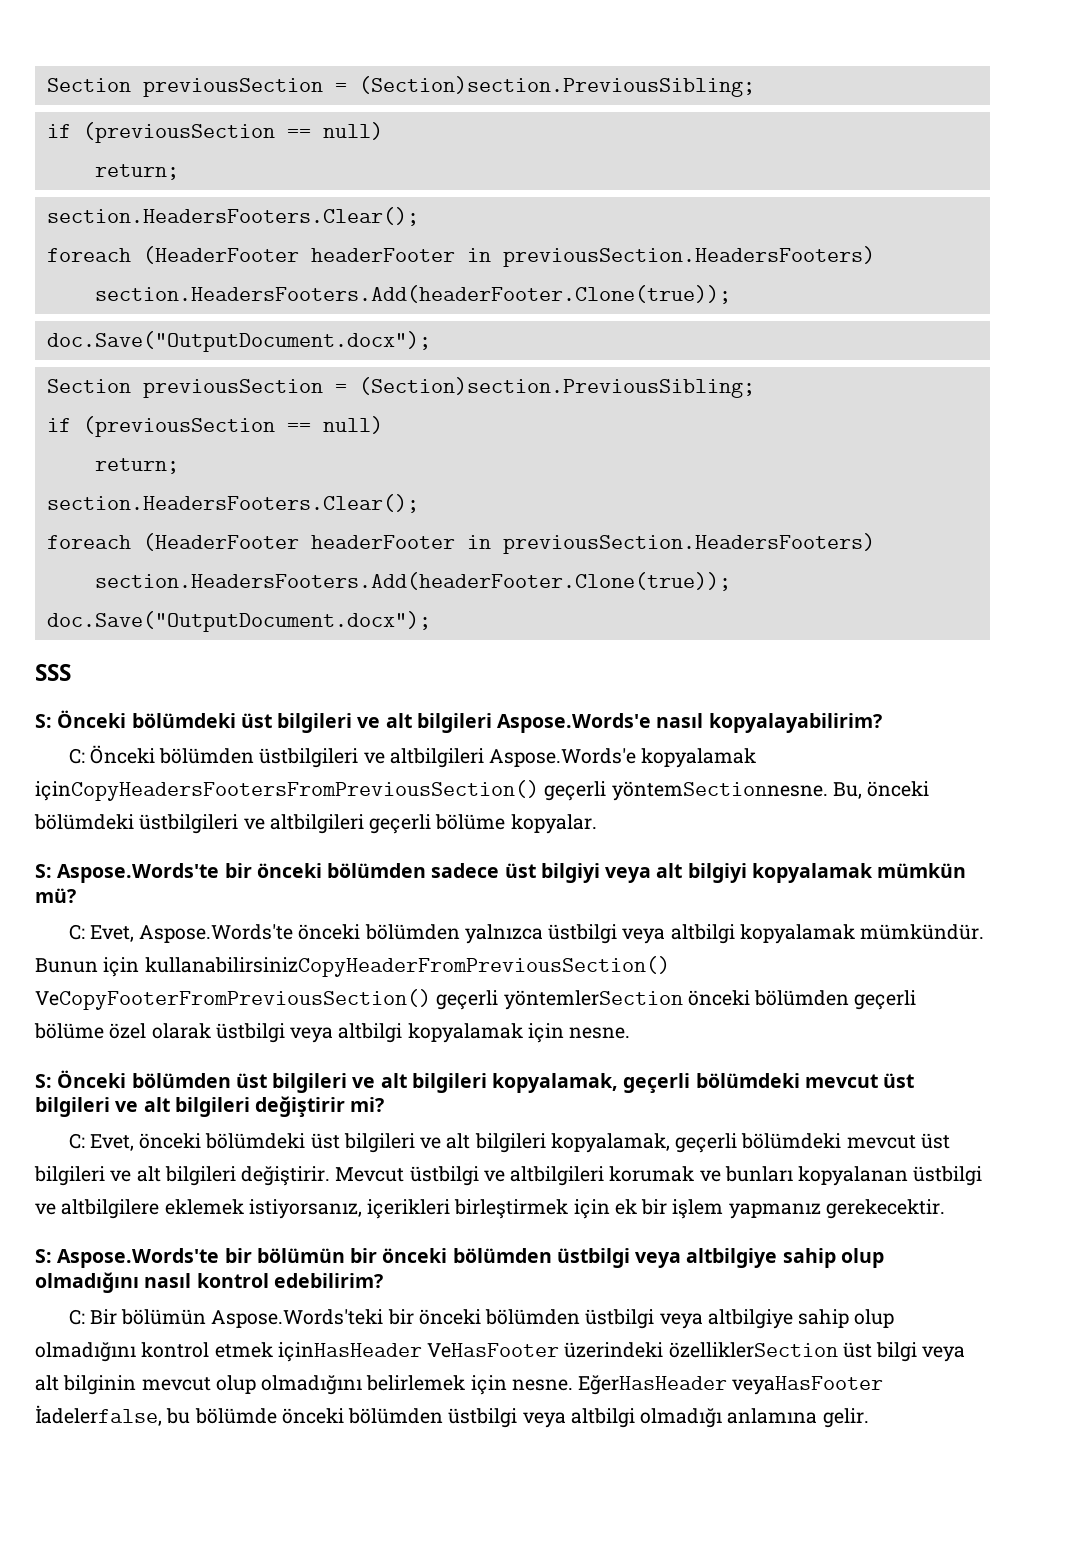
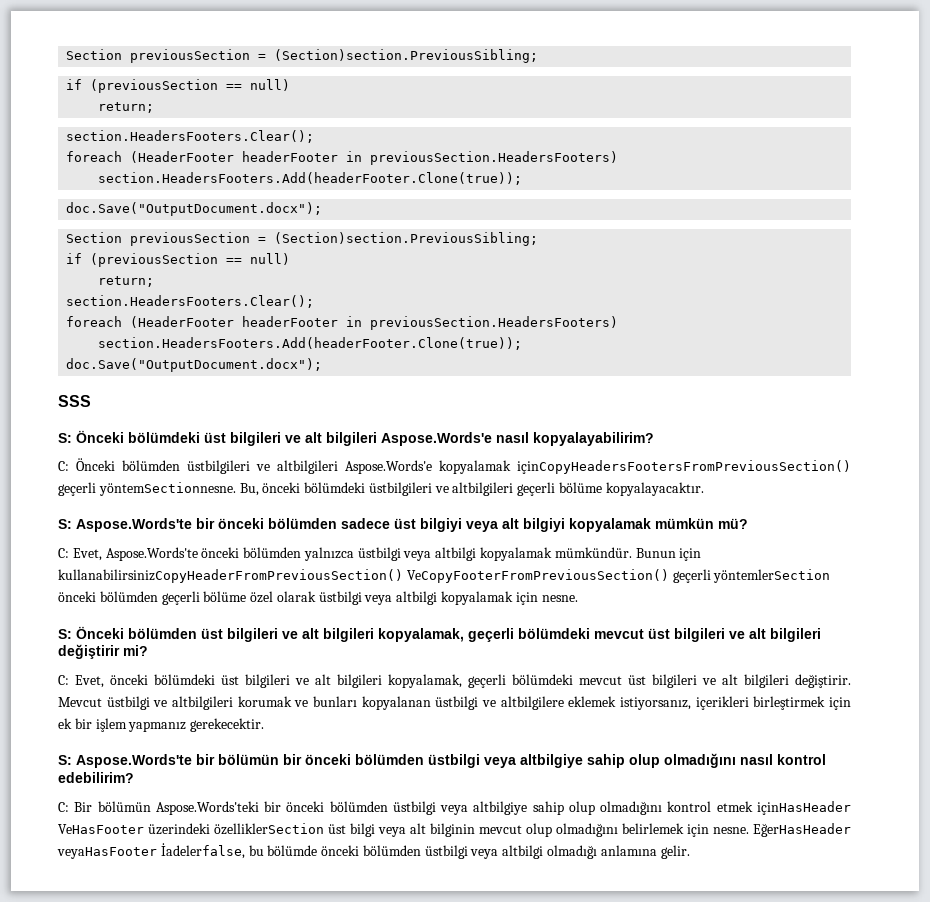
- Bu, önceki bölümdeki üstbilgileri ve altbilgileri geçerli bölüme kopyalar.
+ Bu, önceki bölümdeki üstbilgileri ve altbilgileri geçerli bölüme kopyalayacaktır.

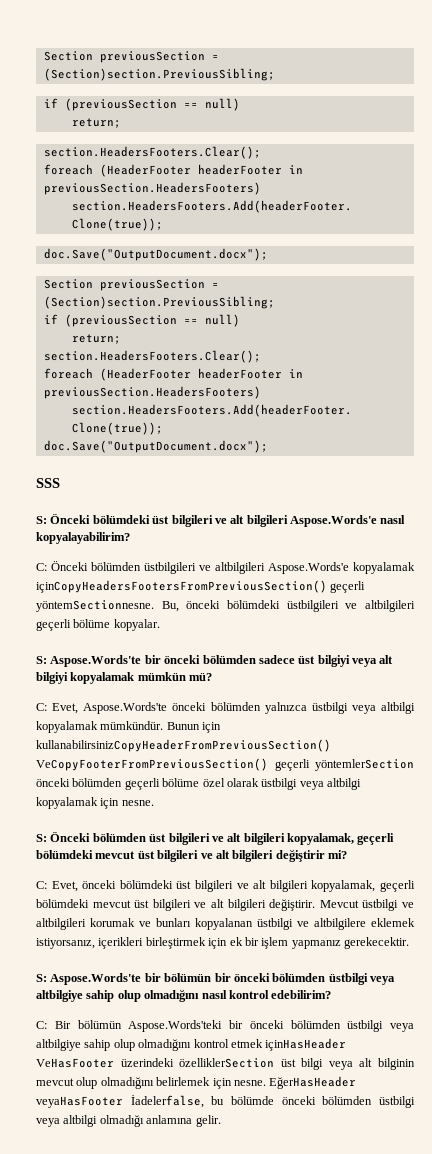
- Bu, önceki bölümdeki üstbilgileri ve altbilgileri geçerli bölüme kopyalayacaktır.
+ Bu, önceki bölümdeki üstbilgileri ve altbilgileri geçerli bölüme kopyalar.

